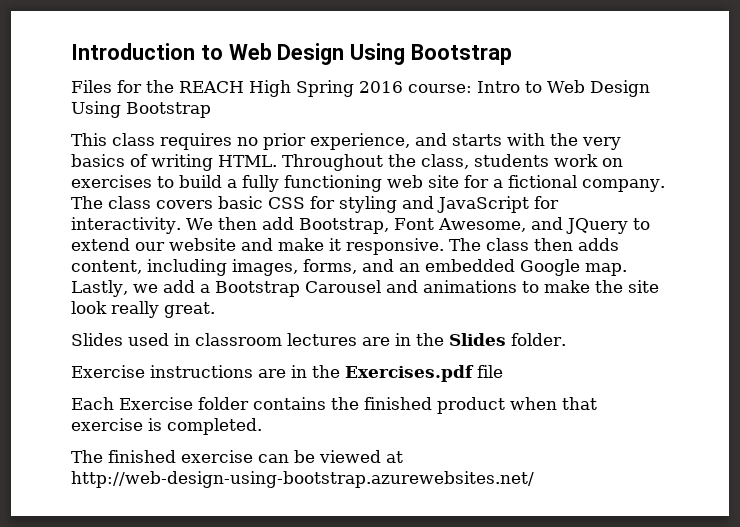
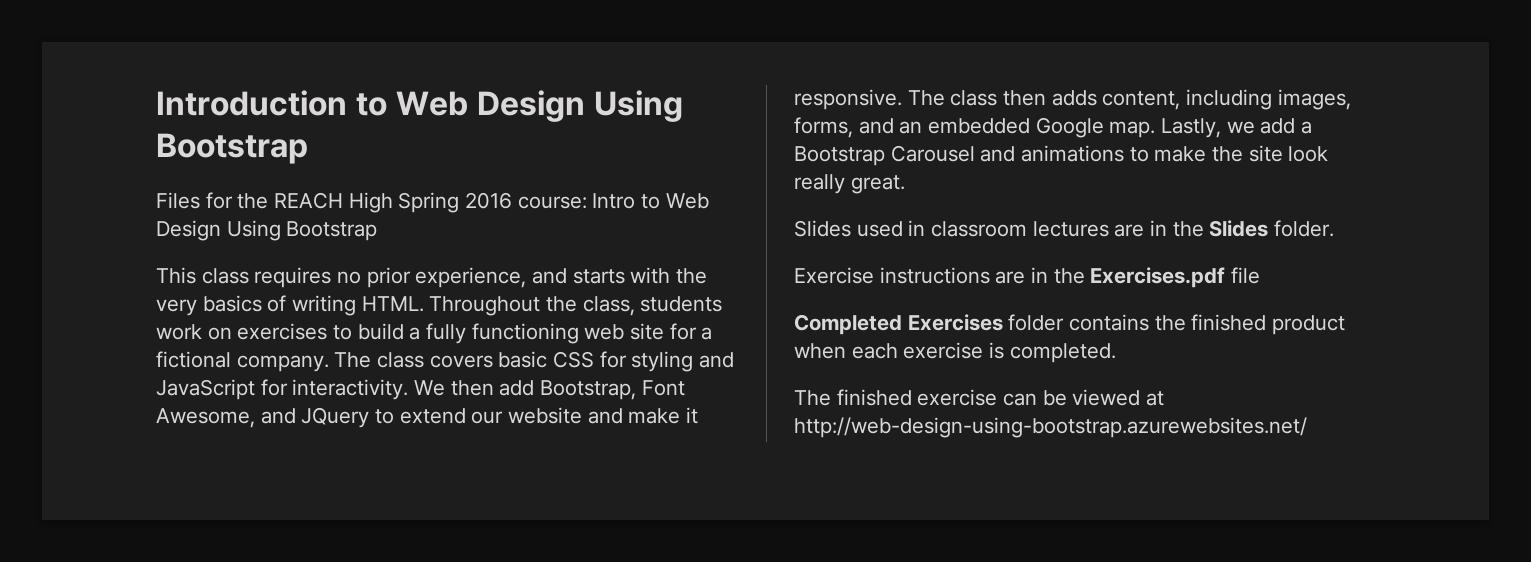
- Each Exercise folder contains the finished product when that exercise is completed.
+ Completed Exercises folder contains the finished product when each exercise is completed.

